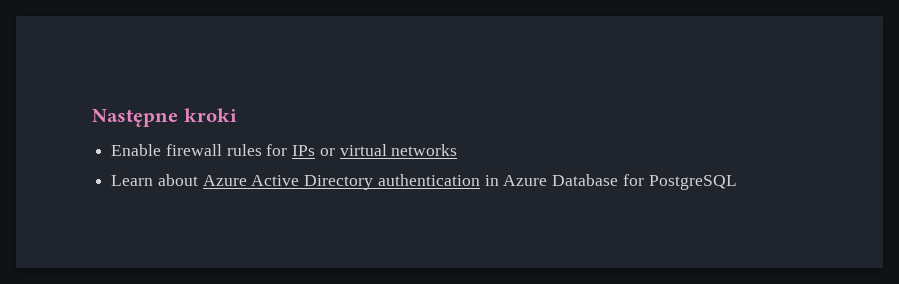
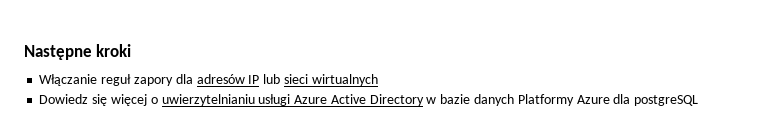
- Enable firewall rules for IPs or virtual networks
- Learn about Azure Active Directory authentication in Azure Database for PostgreSQL
+ Włączanie reguł zapory dla adresów IP lub sieci wirtualnych
+ Dowiedz się więcej o uwierzytelnianiu usługi Azure Active Directory w bazie danych Platformy Azure dla postgreSQL

